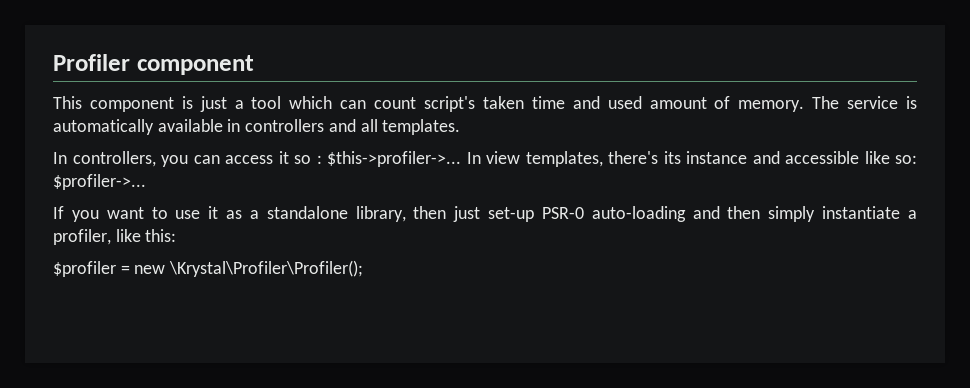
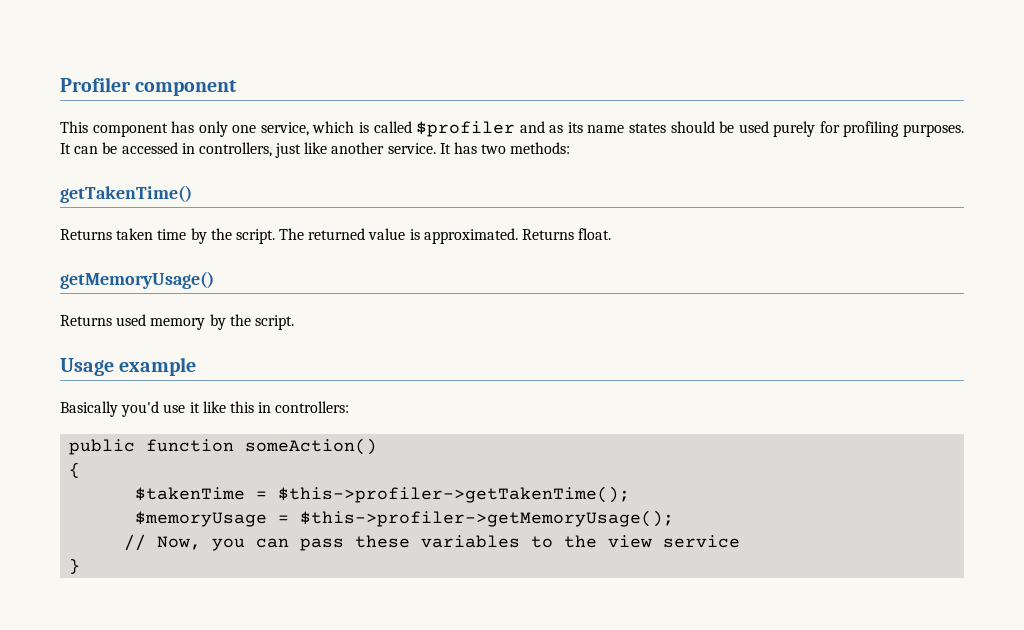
- This component is just a tool which can count script's taken time and used amount of memory. The service is automatically available in controllers and all templates.
- In controllers, you can access it so : $this->profiler->... In view templates, there's its instance and accessible like so: $profiler->...
- If you want to use it as a standalone library, then just set-up PSR-0 auto-loading and then simply instantiate a profiler, like this:
- $profiler = new \Krystal\Profiler\Profiler();
+ This component has only one service, which is called $profiler and as its name states should be used purely for profiling purposes. It can be accessed in controllers, just like another service. It has two methods:
+ getTakenTime()
+ Returns taken time by the script. The returned value is approximated. Returns float.
+ getMemoryUsage()
+ Returns used memory by the script.
+ Usage example
+ Basically you'd use it like this in controllers:
+ public function someAction()
+ {
+ $takenTime = $this->profiler->getTakenTime();
+ $memoryUsage = $this->profiler->getMemoryUsage();
+ // Now, you can pass these variables to the view service
+ }

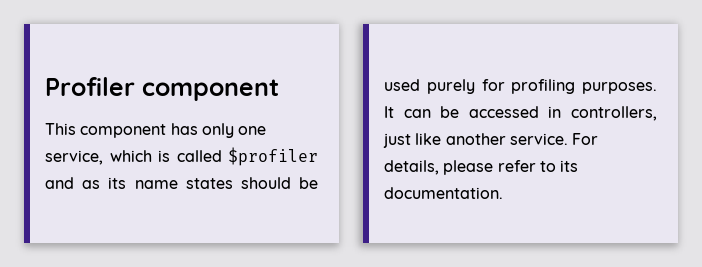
- It has two methods:
- getTakenTime()
- Returns taken time by the script. The returned value is approximated. Returns float.
- getMemoryUsage()
- Returns used memory by the script.
- Usage example
- Basically you'd use it like this in controllers:
- public function someAction()
- {
- $takenTime = $this->profiler->getTakenTime();
- $memoryUsage = $this->profiler->getMemoryUsage();
- // Now, you can pass these variables to the view service
- }
+ For details, please refer to its documentation.

